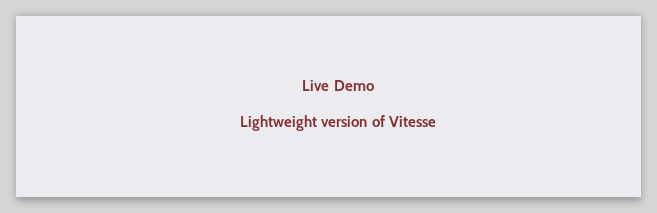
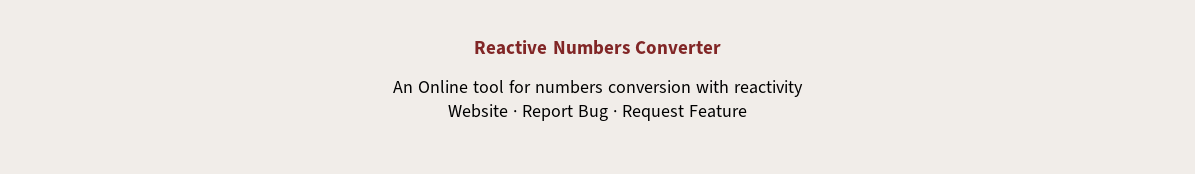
- Live Demo
- Lightweight version of Vitesse
+ Reactive Numbers Converter
+ An Online tool for numbers conversion with reactivity
+ Website · Report Bug · Request Feature

